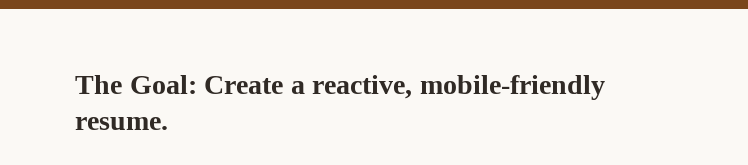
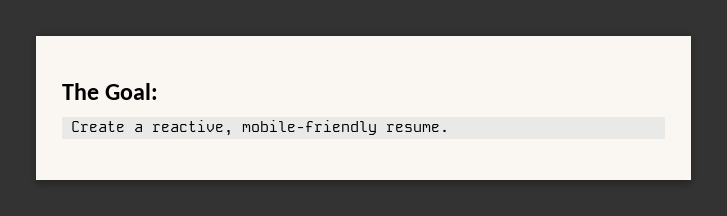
- The Goal: Create a reactive, mobile-friendly resume.
+ The Goal:
+ Create a reactive, mobile-friendly resume.

